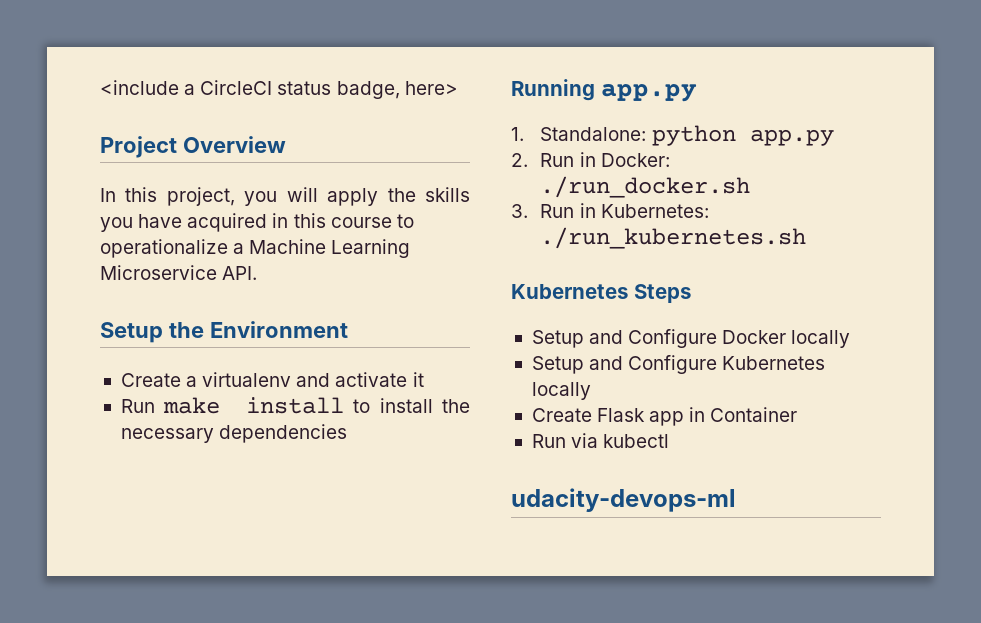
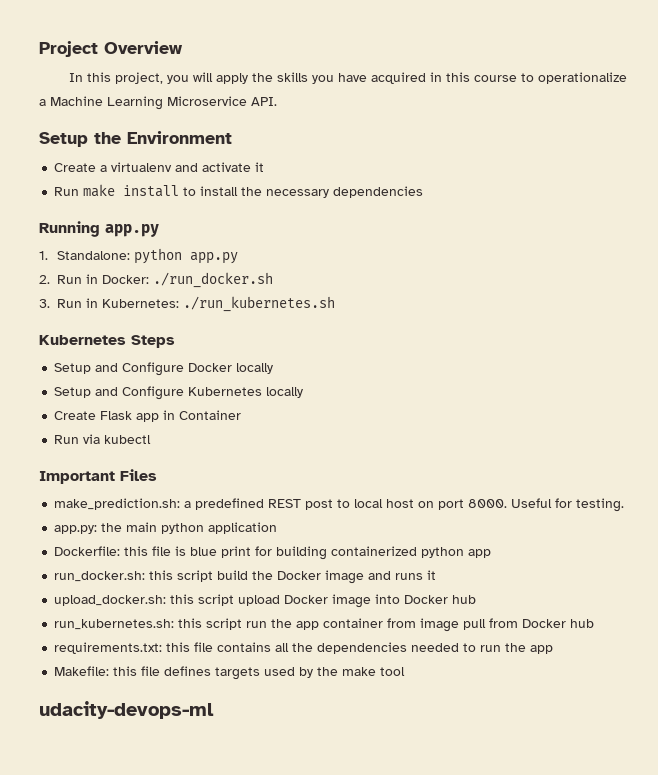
- <include a CircleCI status badge, here>
+ Important Files
+ make_prediction.sh: a predefined REST post to local host on port 8000. Useful for testing.
+ app.py: the main python application
+ Dockerfile: this file is blue print for building containerized python app
+ run_docker.sh: this script build the Docker image and runs it
+ upload_docker.sh: this script upload Docker image into Docker hub
+ run_kubernetes.sh: this script run the app container from image pull from Docker hub
+ requirements.txt: this file contains all the dependencies needed to run the app
+ Makefile: this file defines targets used by the make tool

